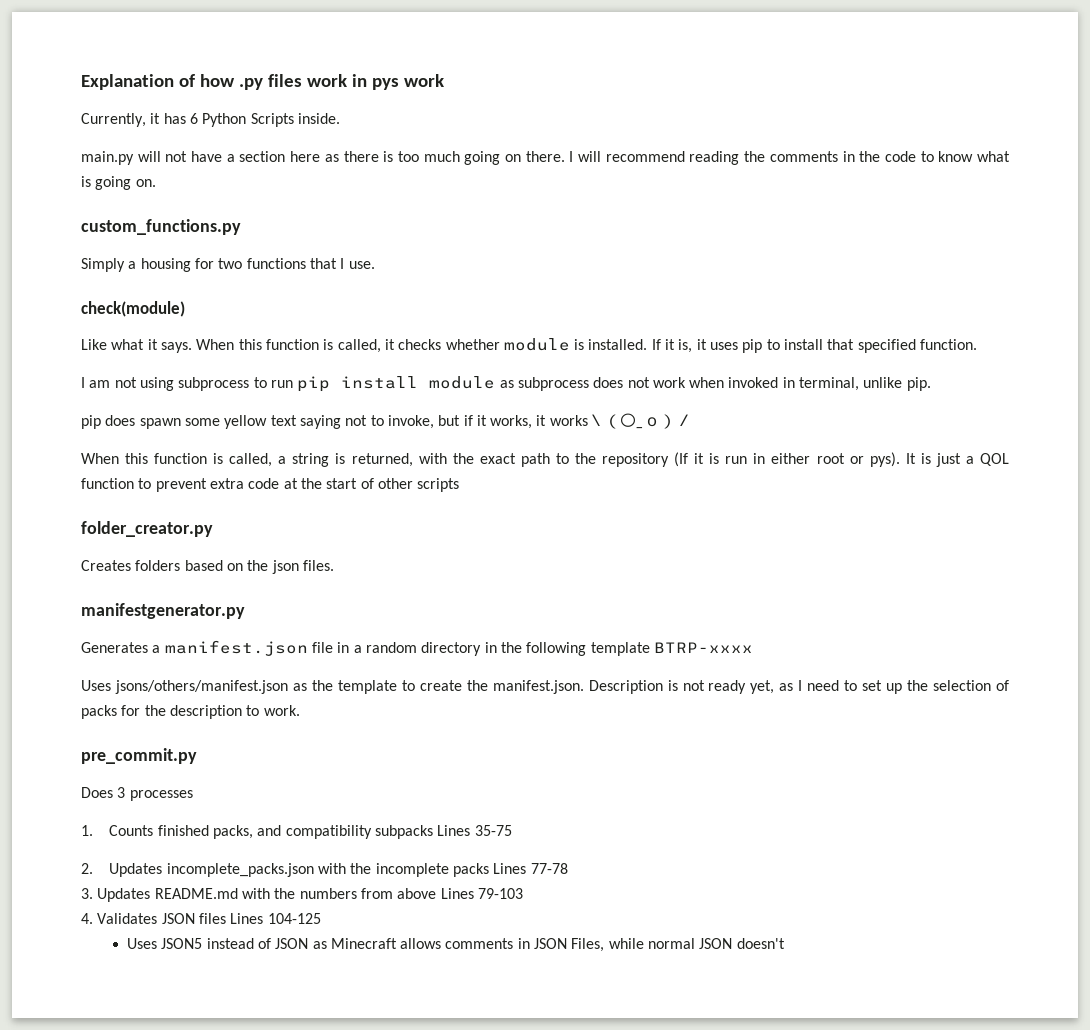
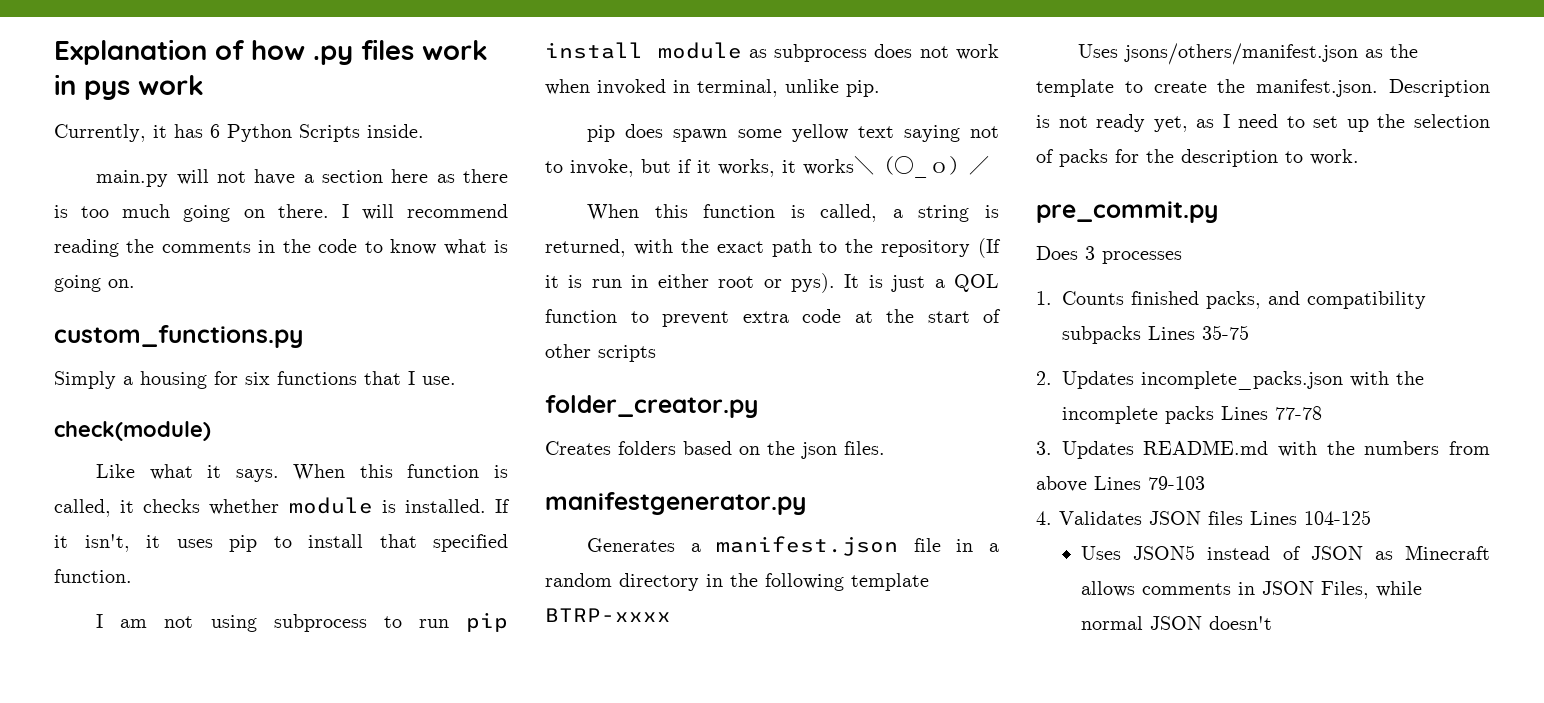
- Simply a housing for two functions that I use.
+ Simply a housing for six functions that I use.
- If it is, it uses pip to install that specified function.
+ If it isn't, it uses pip to install that specified function.

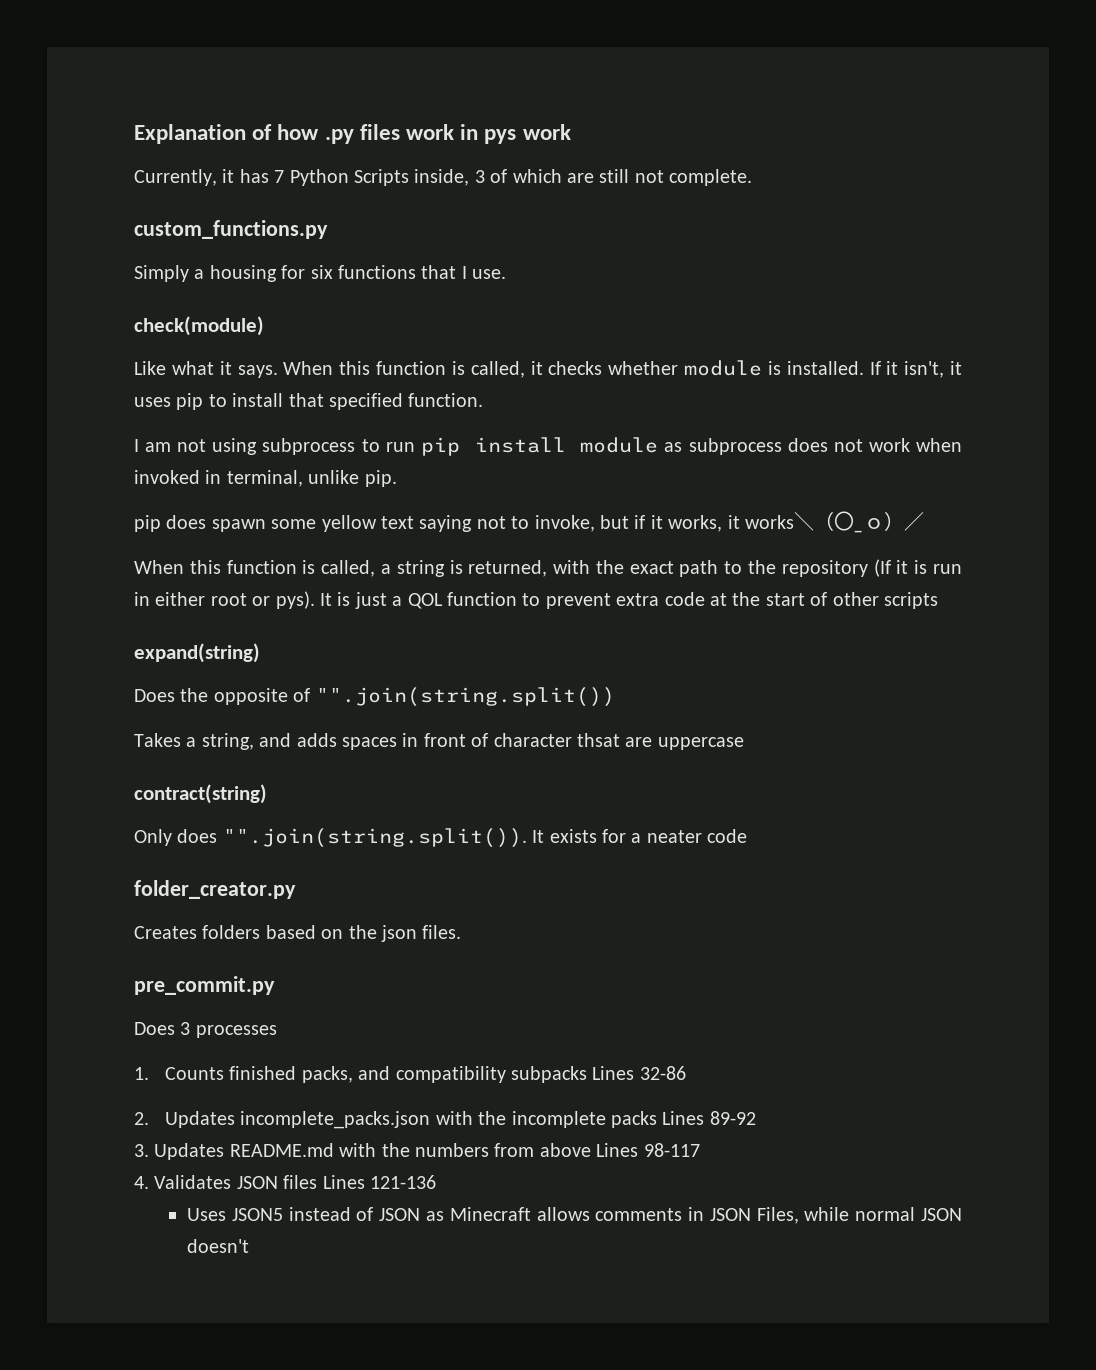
- Currently, it has 6 Python Scripts inside.
- main.py will not have a section here as there is too much going on there. I will recommend reading the comments in the code to know what is going on.
+ Currently, it has 7 Python Scripts inside, 3 of which are still not complete.
+ expand(string)
+ Does the opposite of "".join(string.split())
+ Takes a string, and adds spaces in front of character thsat are uppercase
+ contract(string)
+ Only does "".join(string.split()). It exists for a neater code
- manifestgenerator.py
- Generates a manifest.json file in a random directory in the following template BTRP-xxxx
- Uses jsons/others/manifest.json as the template to create the manifest.json. Description is not ready yet, as I need to set up the selection of packs for the description to work.
- 1. Counts finished packs, and compatibility subpacks Lines 35-75
+ 1. Counts finished packs, and compatibility subpacks Lines 32-86
- 2. Updates incomplete_packs.json with the incomplete packs Lines 77-78
+ 2. Updates incomplete_packs.json with the incomplete packs Lines 89-92
- 3. Updates README.md with the numbers from above Lines 79-103
+ 3. Updates README.md with the numbers from above Lines 98-117
- 4. Validates JSON files Lines 104-125
+ 4. Validates JSON files Lines 121-136

